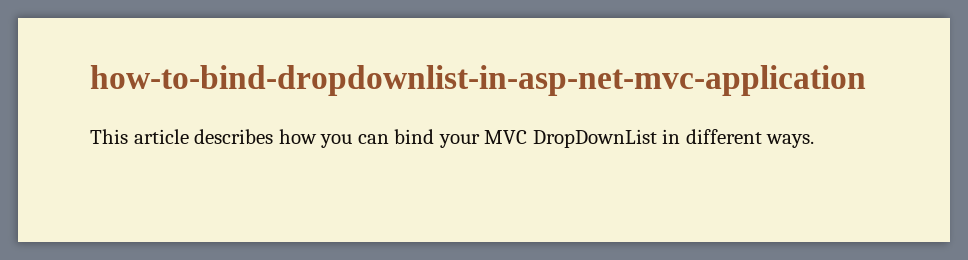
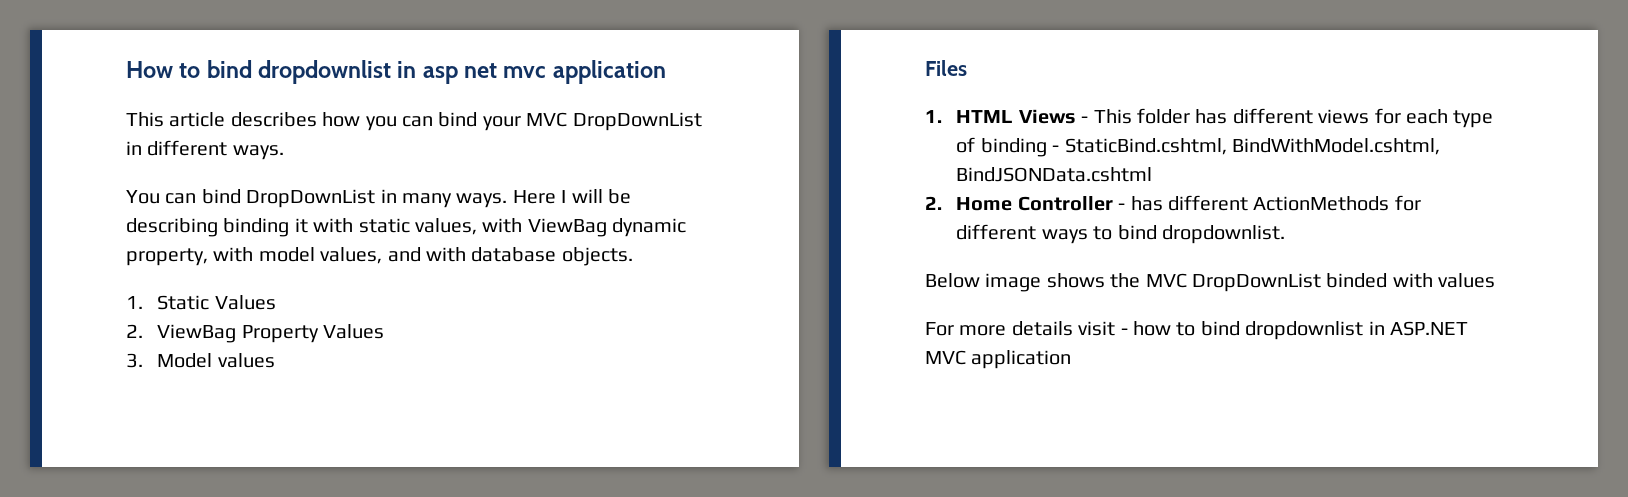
- how-to-bind-dropdownlist-in-asp-net-mvc-application
+ How to bind dropdownlist in asp net mvc application
+ You can bind DropDownList in many ways. Here I will be describing binding it with static values, with ViewBag dynamic property, with model values, and with database objects.
+ 1. Static Values
+ 2. ViewBag Property Values
+ 3. Model values
+ Files
+ 1. HTML Views - This folder has different views for each type of binding - StaticBind.cshtml, BindWithModel.cshtml, BindJSONData.cshtml
+ 2. Home Controller - has different ActionMethods for different ways to bind dropdownlist.
+ Below image shows the MVC DropDownList binded with values
+ For more details visit - how to bind dropdownlist in ASP.NET MVC application

